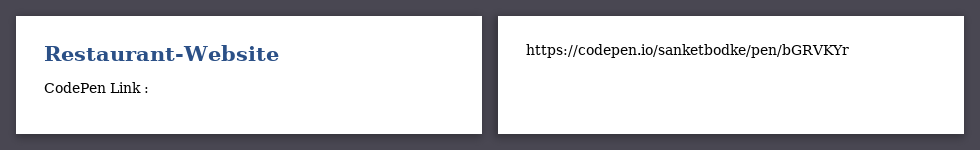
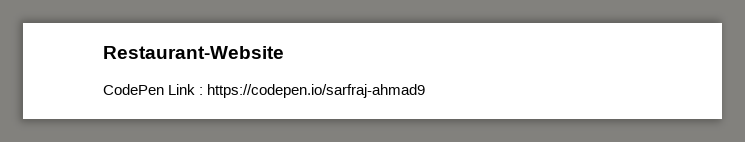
- CodePen Link : https://codepen.io/sanketbodke/pen/bGRVKYr
+ CodePen Link : https://codepen.io/sarfraj-ahmad9

